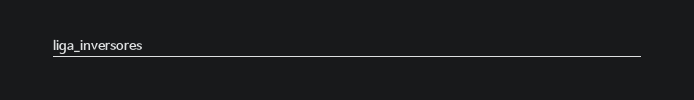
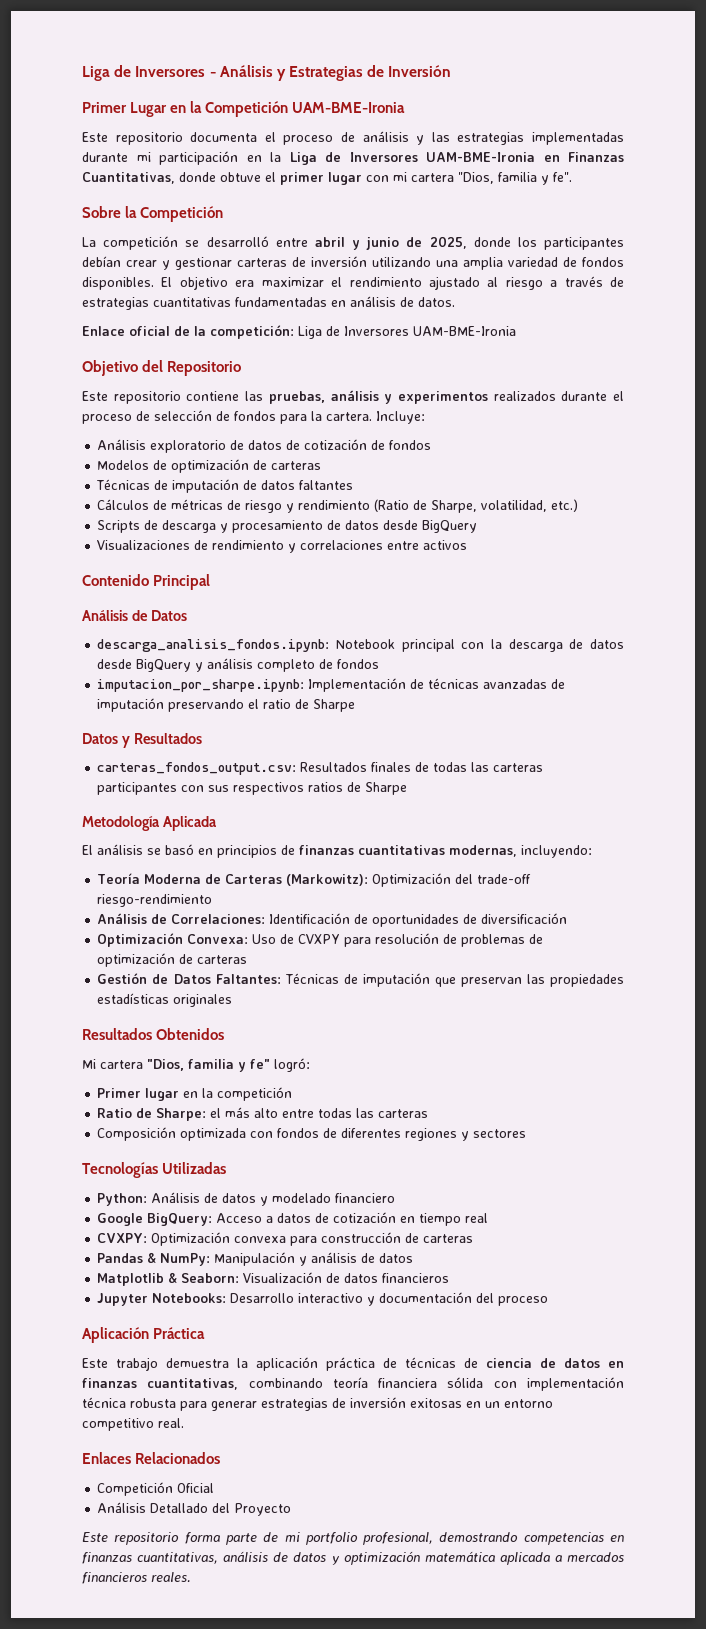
- liga_inversores
+ Liga de Inversores - Análisis y Estrategias de Inversión
+ Primer Lugar en la Competición UAM-BME-Ironia
+ Este repositorio documenta el proceso de análisis y las estrategias implementadas durante mi participación en la Liga de Inversores UAM-BME-Ironia en Finanzas Cuantitativas, donde obtuve el primer lugar con mi cartera "Dios, familia y fe".
+ Sobre la Competición
+ La competición se desarrolló entre abril y junio de 2025, donde los participantes debían crear y gestionar carteras de inversión utilizando una amplia variedad de fondos disponibles. El objetivo era maximizar el rendimiento ajustado al riesgo a través de estrategias cuantitativas fundamentadas en análisis de datos.
+ Enlace oficial de la competición: Liga de Inversores UAM-BME-Ironia
+ Objetivo del Repositorio
+ Este repositorio contiene las pruebas, análisis y experimentos realizados durante el proceso de selección de fondos para la cartera. Incluye:
+ Análisis exploratorio de datos de cotización de fondos
+ Modelos de optimización de carteras
+ Técnicas de imputación de datos faltantes
+ Cálculos de métricas de riesgo y rendimiento (Ratio de Sharpe, volatilidad, etc.)
+ Scripts de descarga y procesamiento de datos desde BigQuery
+ Visualizaciones de rendimiento y correlaciones entre activos
+ Contenido Principal
+ Análisis de Datos
+ descarga_analisis_fondos.ipynb: Notebook principal con la descarga de datos desde BigQuery y análisis completo de fondos
+ imputacion_por_sharpe.ipynb: Implementación de técnicas avanzadas de imputación preservando el ratio de Sharpe
+ Datos y Resultados
+ carteras_fondos_output.csv: Resultados finales de todas las carteras participantes con sus respectivos ratios de Sharpe
+ Metodología Aplicada
+ El análisis se basó en principios de finanzas cuantitativas modernas, incluyendo:
+ Teoría Moderna de Carteras (Markowitz): Optimización del trade-off riesgo-rendimiento
+ Análisis de Correlaciones: Identificación de oportunidades de diversificación
+ Optimización Convexa: Uso de CVXPY para resolución de problemas de optimización de carteras
+ Gestión de Datos Faltantes: Técnicas de imputación que preservan las propiedades estadísticas originales
+ Resultados Obtenidos
+ Mi cartera "Dios, familia y fe" logró:
+ Primer lugar en la competición
+ Ratio de Sharpe: el más alto entre todas las carteras
+ Composición optimizada con fondos de diferentes regiones y sectores
+ Tecnologías Utilizadas
+ Python: Análisis de datos y modelado financiero
+ Google BigQuery: Acceso a datos de cotización en tiempo real
+ CVXPY: Optimización convexa para construcción de carteras
+ Pandas & NumPy: Manipulación y análisis de datos
+ Matplotlib & Seaborn: Visualización de datos financieros
+ Jupyter Notebooks: Desarrollo interactivo y documentación del proceso
+ Aplicación Práctica
+ Este trabajo demuestra la aplicación práctica de técnicas de ciencia de datos en finanzas cuantitativas, combinando teoría financiera sólida con implementación técnica robusta para generar estrategias de inversión exitosas en un entorno competitivo real.
+ Enlaces Relacionados
+ Competición Oficial
+ Análisis Detallado del Proyecto
+ Este repositorio forma parte de mi portfolio profesional, demostrando competencias en finanzas cuantitativas, análisis de datos y optimización matemática aplicada a mercados financieros reales.

